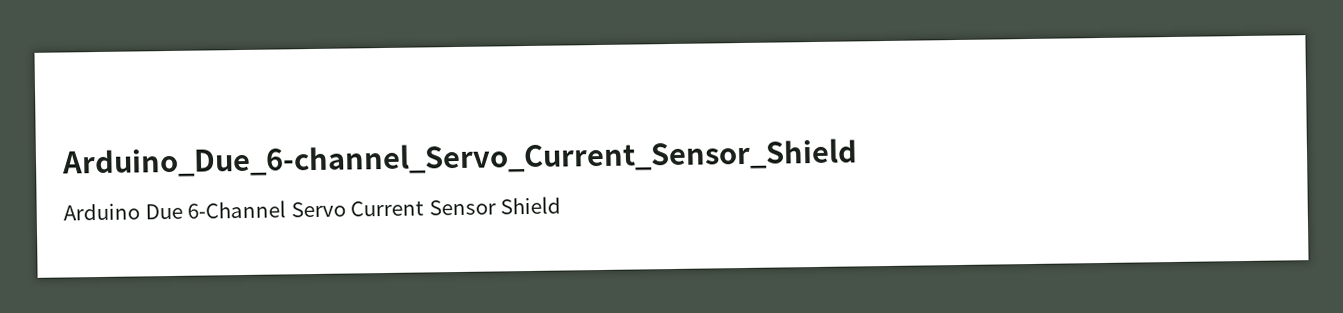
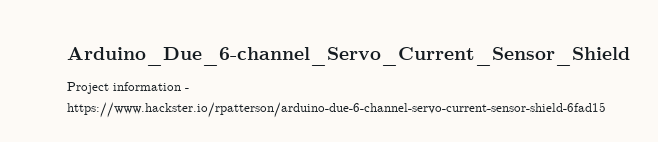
- Arduino Due 6-Channel Servo Current Sensor Shield
+ Project information - https://www.hackster.io/rpatterson/arduino-due-6-channel-servo-current-sensor-shield-6fad15

